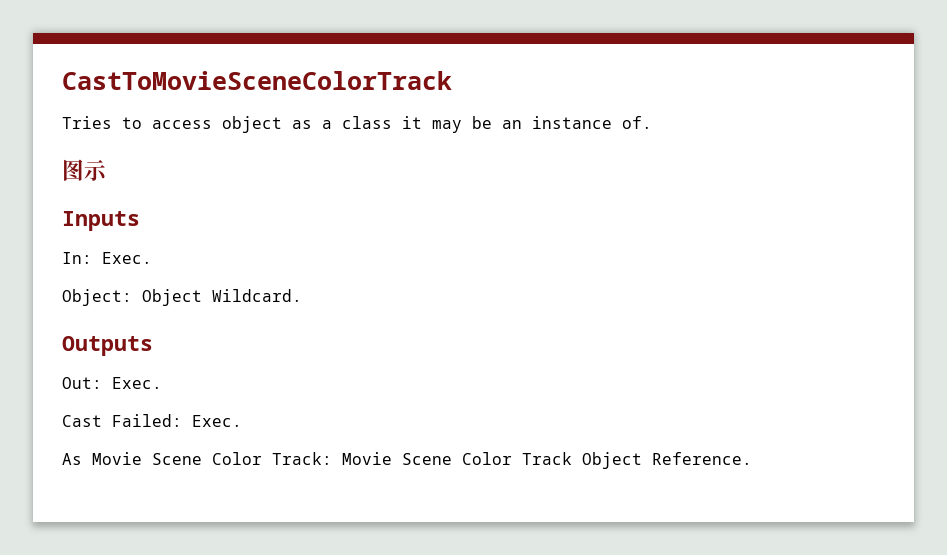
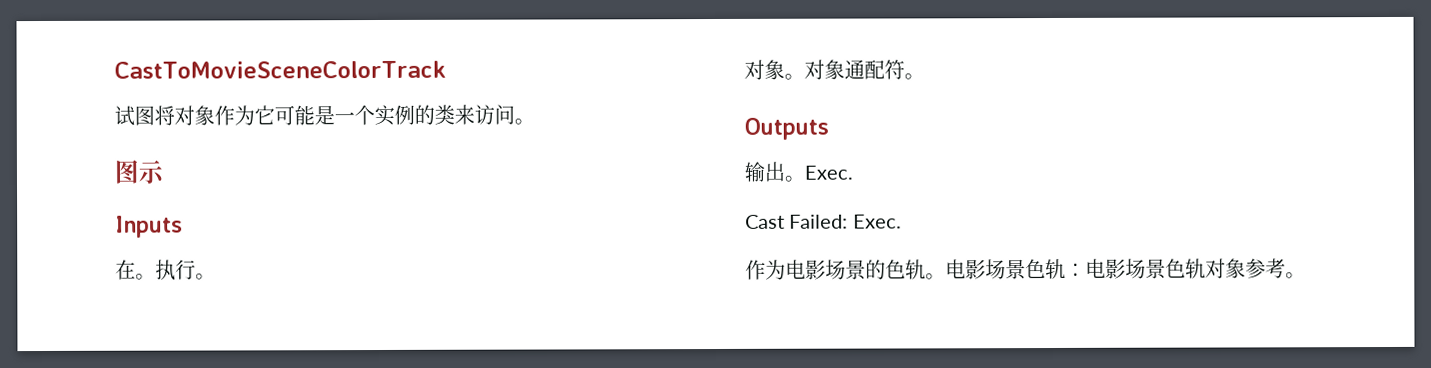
- Tries to access object as a class it may be an instance of.
+ 试图将对象作为它可能是一个实例的类来访问。
  图示
  Inputs
- In: Exec.
- Object: Object Wildcard.
+ 在。执行。
+ 对象。对象通配符。
- Out: Exec.
+ 输出。Exec.
- As Movie Scene Color Track: Movie Scene Color Track Object Reference.
+ 作为电影场景的色轨。电影场景色轨：电影场景色轨对象参考。

